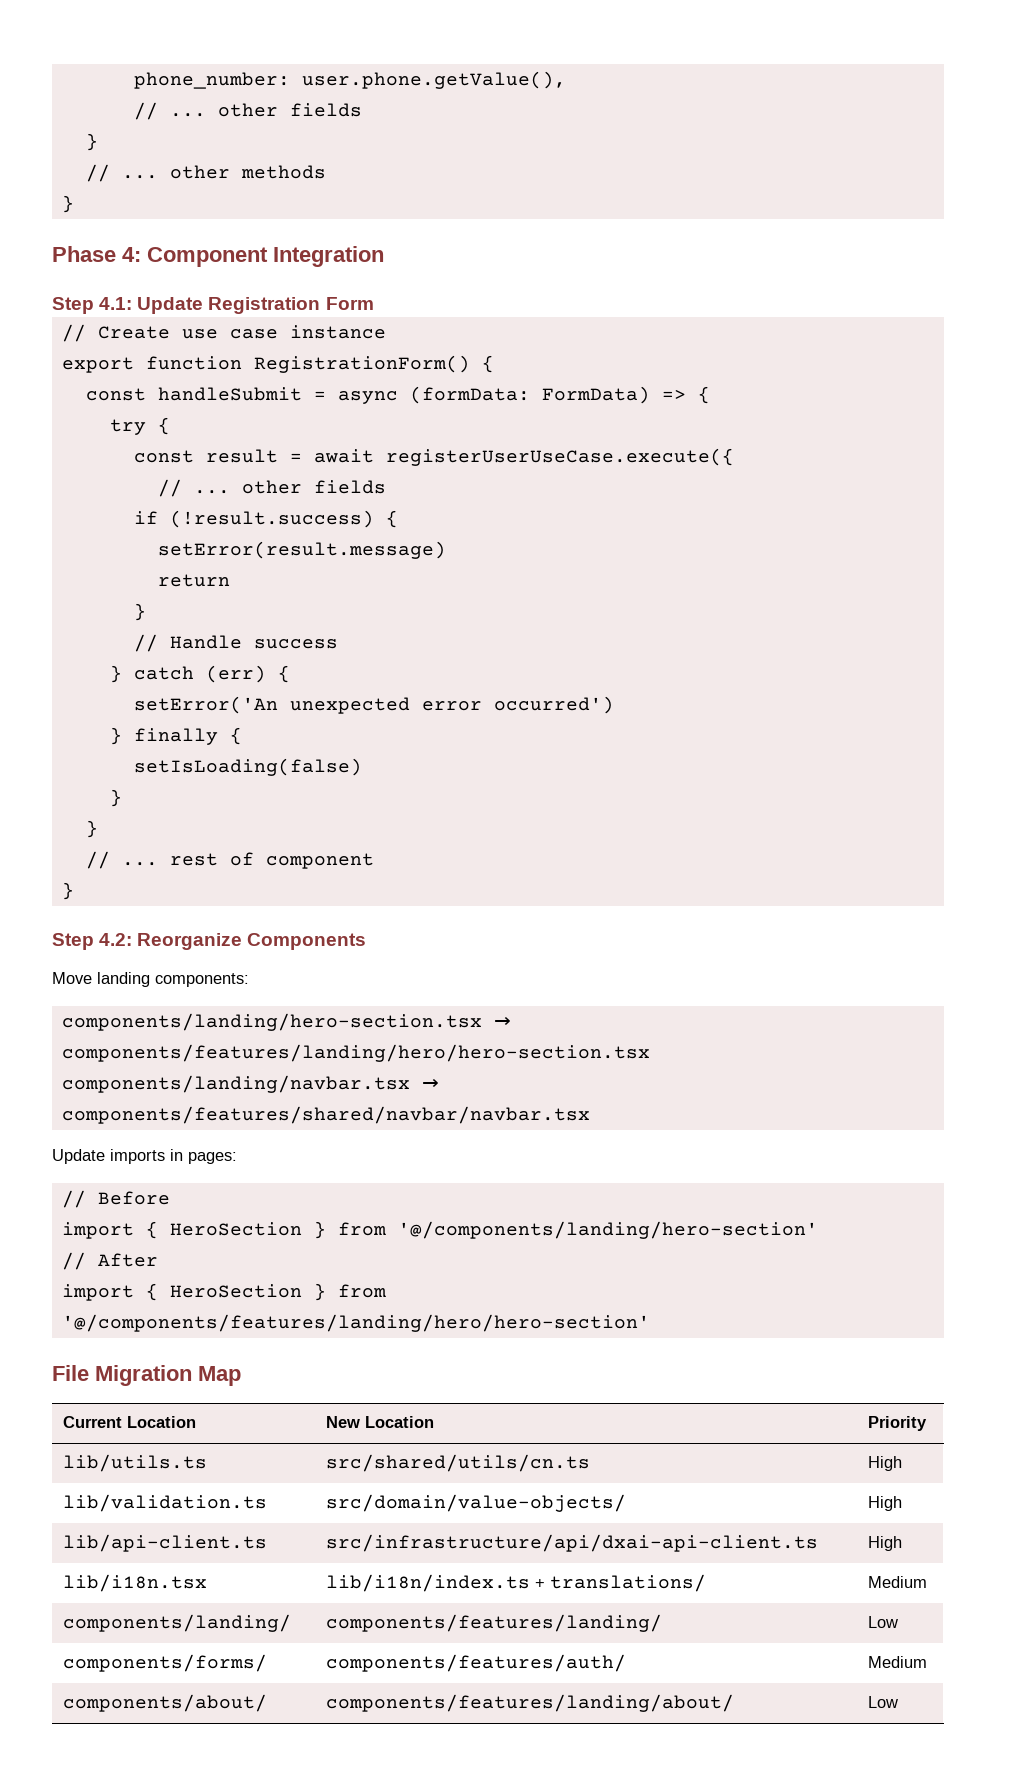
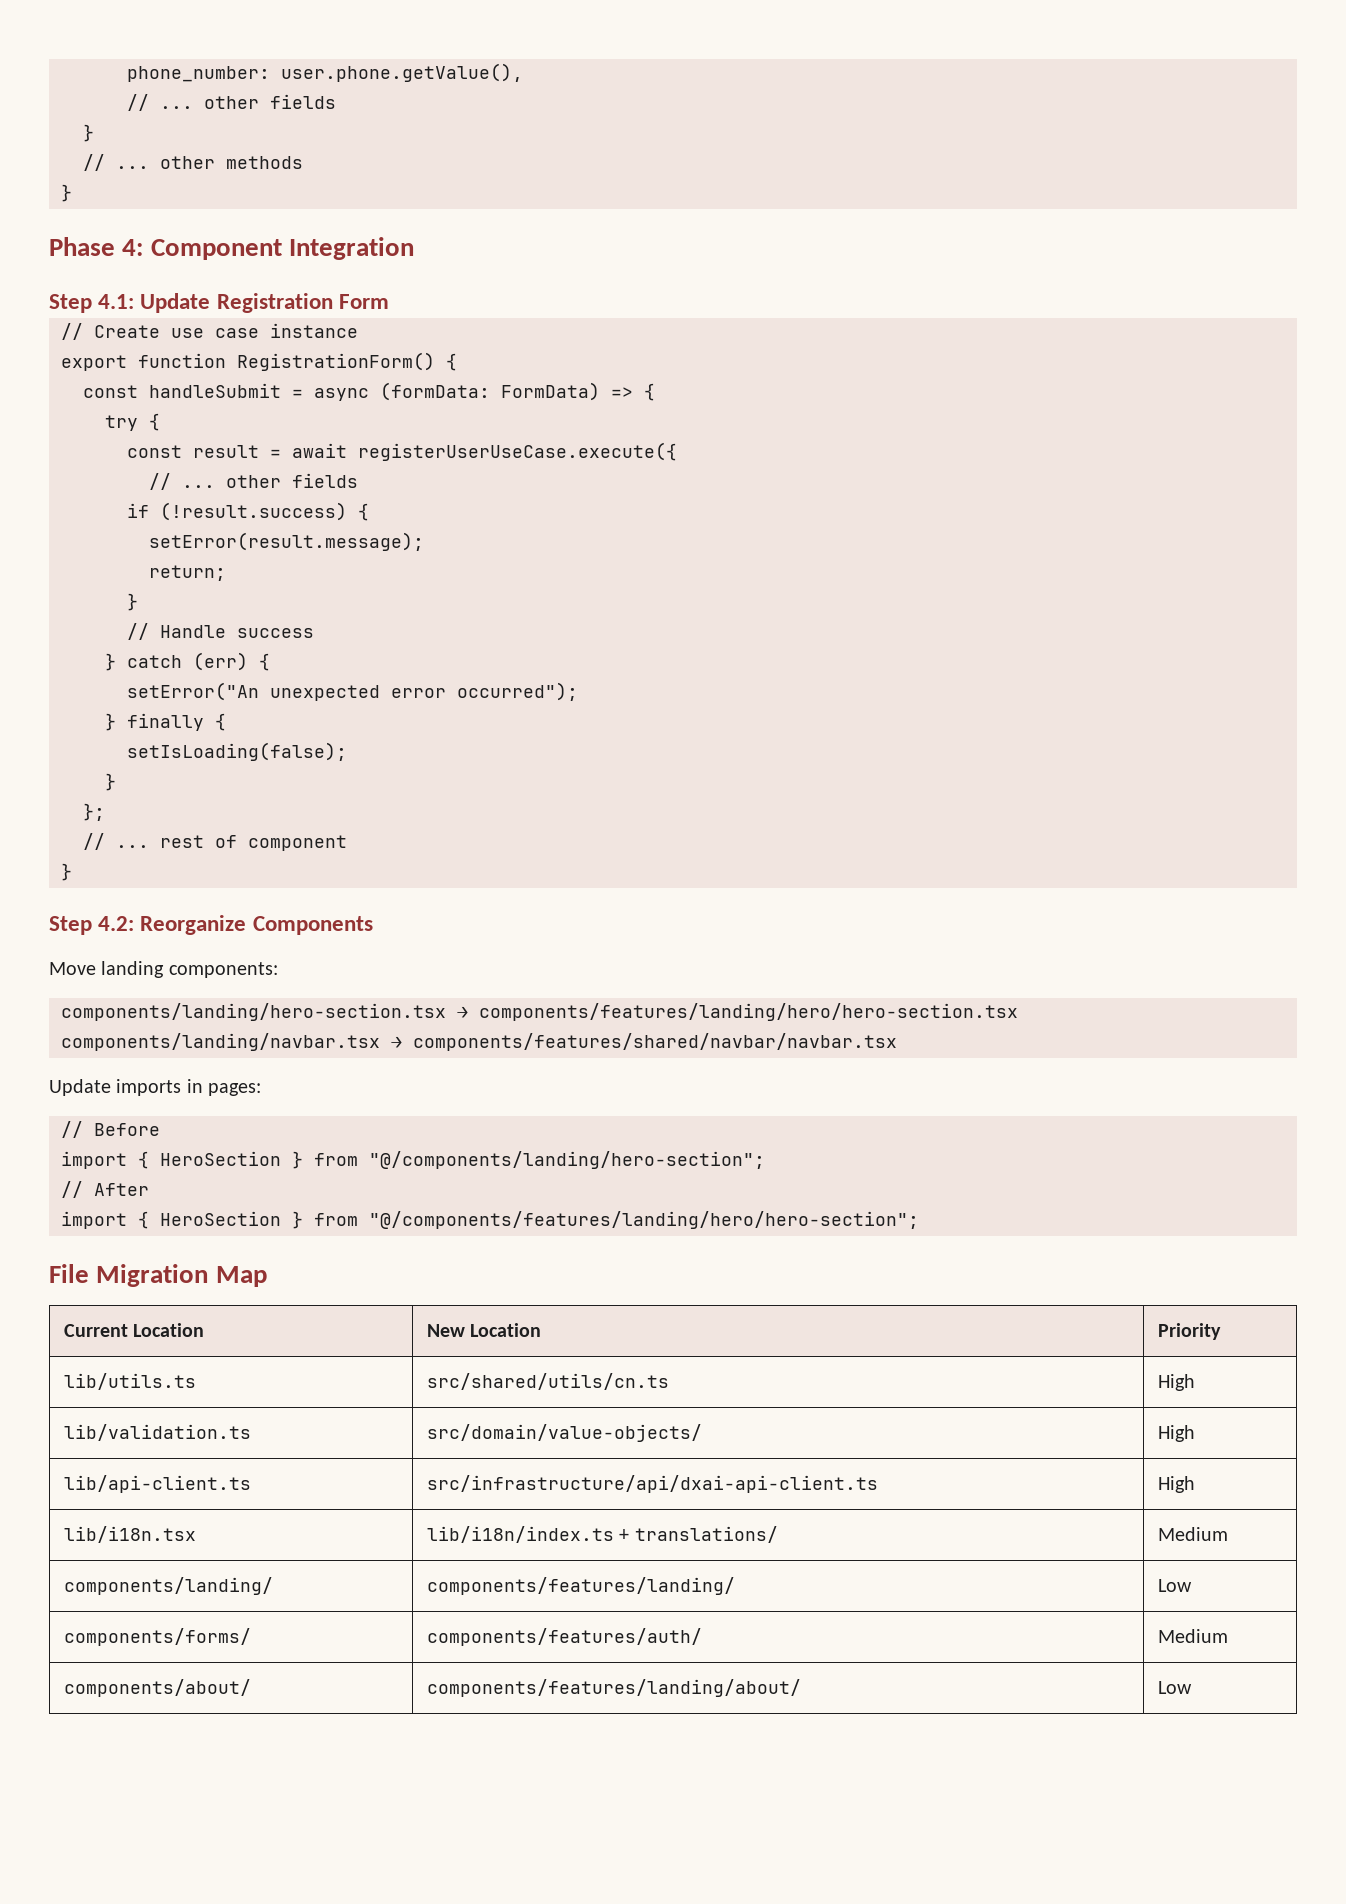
- setError(result.message)
- return
+ setError(result.message);
+ return;
- setError('An unexpected error occurred')
+ setError("An unexpected error occurred");
- setIsLoading(false)
+ setIsLoading(false);
  }
- }
+ };
- import { HeroSection } from '@/components/landing/hero-section'
+ import { HeroSection } from "@/components/landing/hero-section";
- import { HeroSection } from '@/components/features/landing/hero/hero-section'
+ import { HeroSection } from "@/components/features/landing/hero/hero-section";

